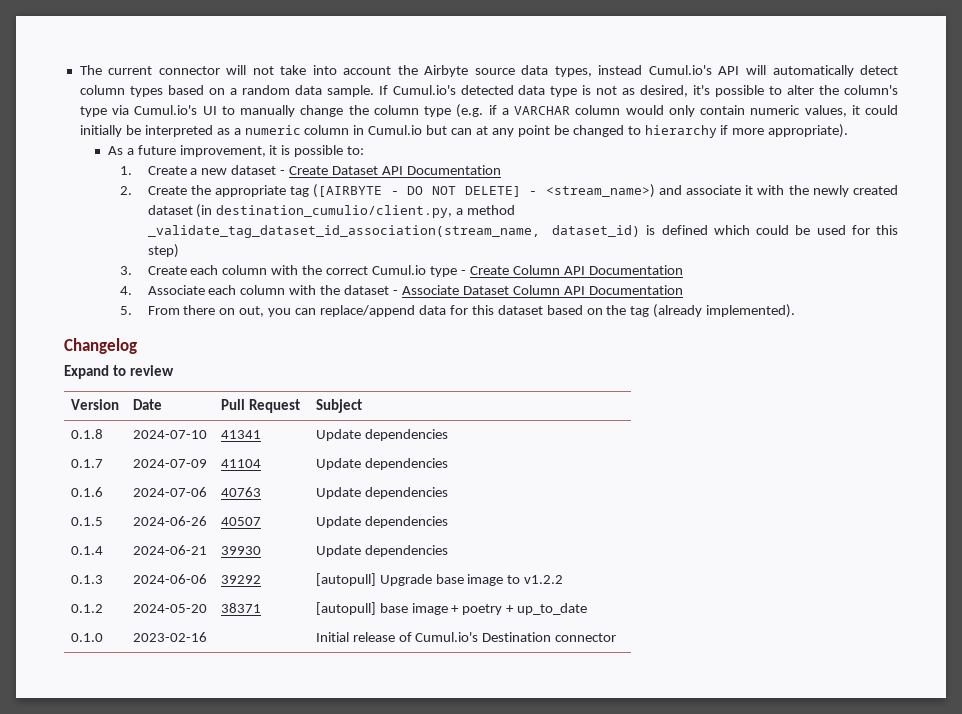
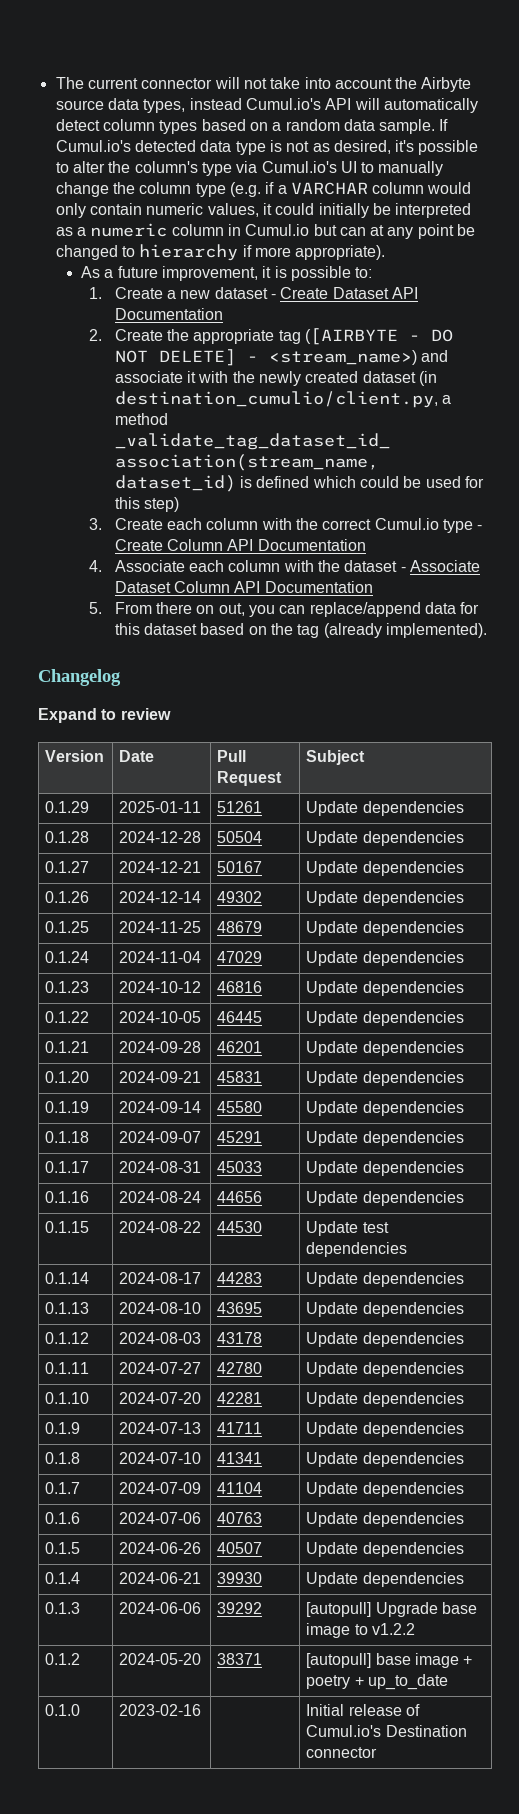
+ 0.1.29 | 2025-01-11 | 51261 | Update dependencies
+ 0.1.28 | 2024-12-28 | 50504 | Update dependencies
+ 0.1.27 | 2024-12-21 | 50167 | Update dependencies
+ 0.1.26 | 2024-12-14 | 49302 | Update dependencies
+ 0.1.25 | 2024-11-25 | 48679 | Update dependencies
+ 0.1.24 | 2024-11-04 | 47029 | Update dependencies
+ 0.1.23 | 2024-10-12 | 46816 | Update dependencies
+ 0.1.22 | 2024-10-05 | 46445 | Update dependencies
+ 0.1.21 | 2024-09-28 | 46201 | Update dependencies
+ 0.1.20 | 2024-09-21 | 45831 | Update dependencies
+ 0.1.19 | 2024-09-14 | 45580 | Update dependencies
+ 0.1.18 | 2024-09-07 | 45291 | Update dependencies
+ 0.1.17 | 2024-08-31 | 45033 | Update dependencies
+ 0.1.16 | 2024-08-24 | 44656 | Update dependencies
+ 0.1.15 | 2024-08-22 | 44530 | Update test dependencies
+ 0.1.14 | 2024-08-17 | 44283 | Update dependencies
+ 0.1.13 | 2024-08-10 | 43695 | Update dependencies
+ 0.1.12 | 2024-08-03 | 43178 | Update dependencies
+ 0.1.11 | 2024-07-27 | 42780 | Update dependencies
+ 0.1.10 | 2024-07-20 | 42281 | Update dependencies
+ 0.1.9 | 2024-07-13 | 41711 | Update dependencies

